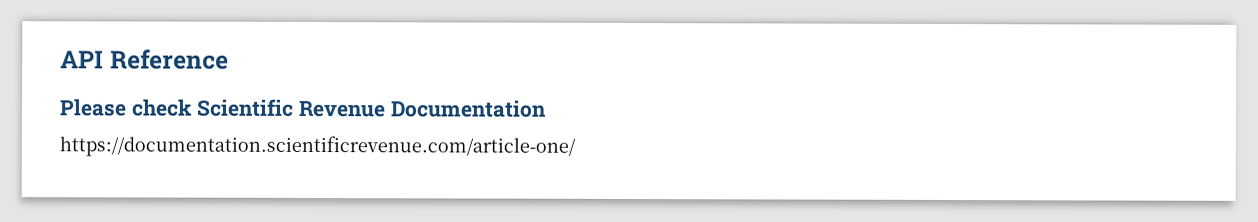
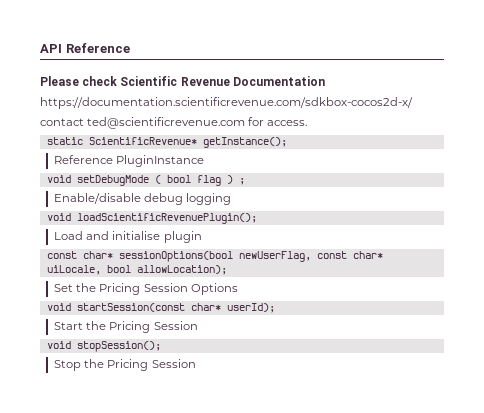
- https://documentation.scientificrevenue.com/article-one/
+ https://documentation.scientificrevenue.com/sdkbox-cocos2d-x/
+ contact ted@scientificrevenue.com for access.
+ static ScientificRevenue* getInstance();
+ Reference PluginInstance
+ void setDebugMode ( bool flag ) ;
+ Enable/disable debug logging
+ void loadScientificRevenuePlugin();
+ Load and initialise plugin
+ const char* sessionOptions(bool newUserFlag, const char* uiLocale, bool allowLocation);
+ Set the Pricing Session Options
+ void startSession(const char* userId);
+ Start the Pricing Session
+ void stopSession();
+ Stop the Pricing Session

